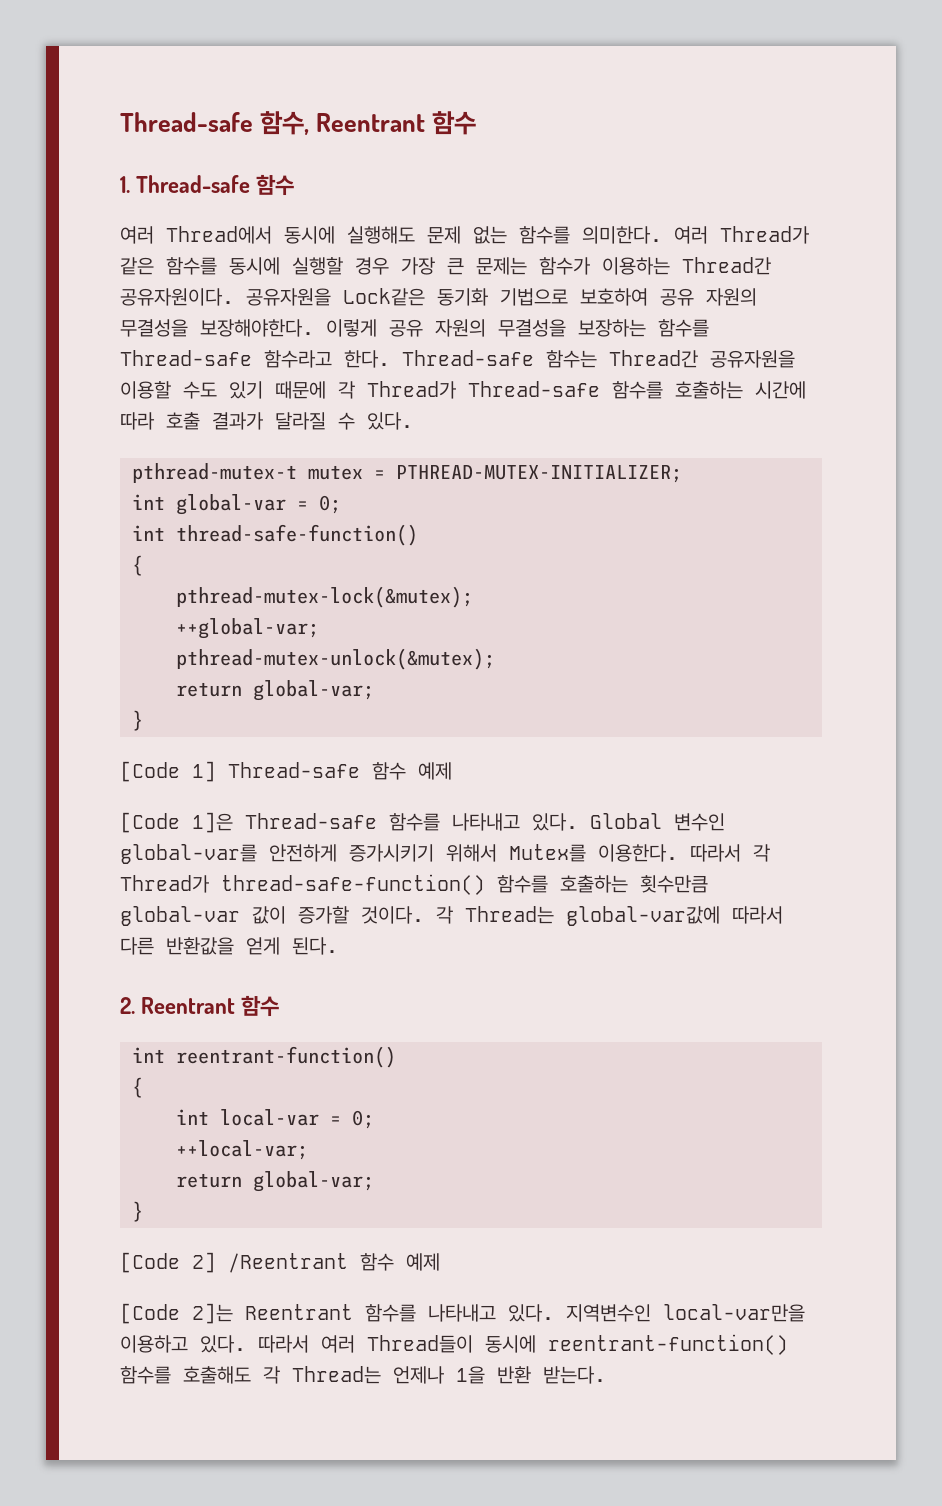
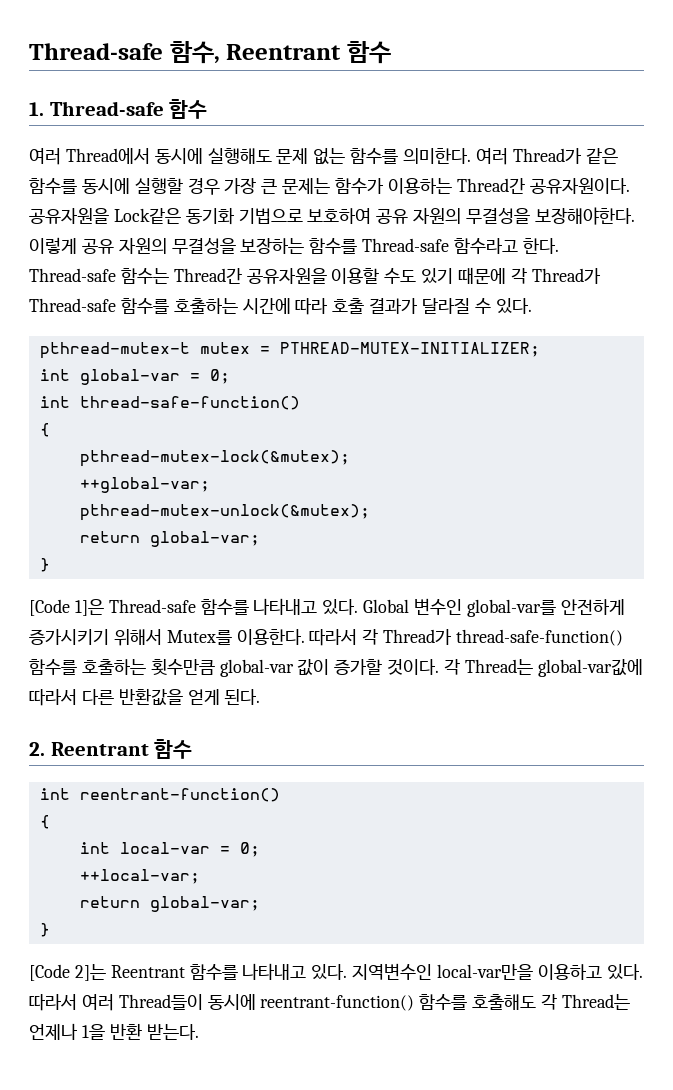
- [Code 1] Thread-safe 함수 예제
- [Code 2] /Reentrant 함수 예제

